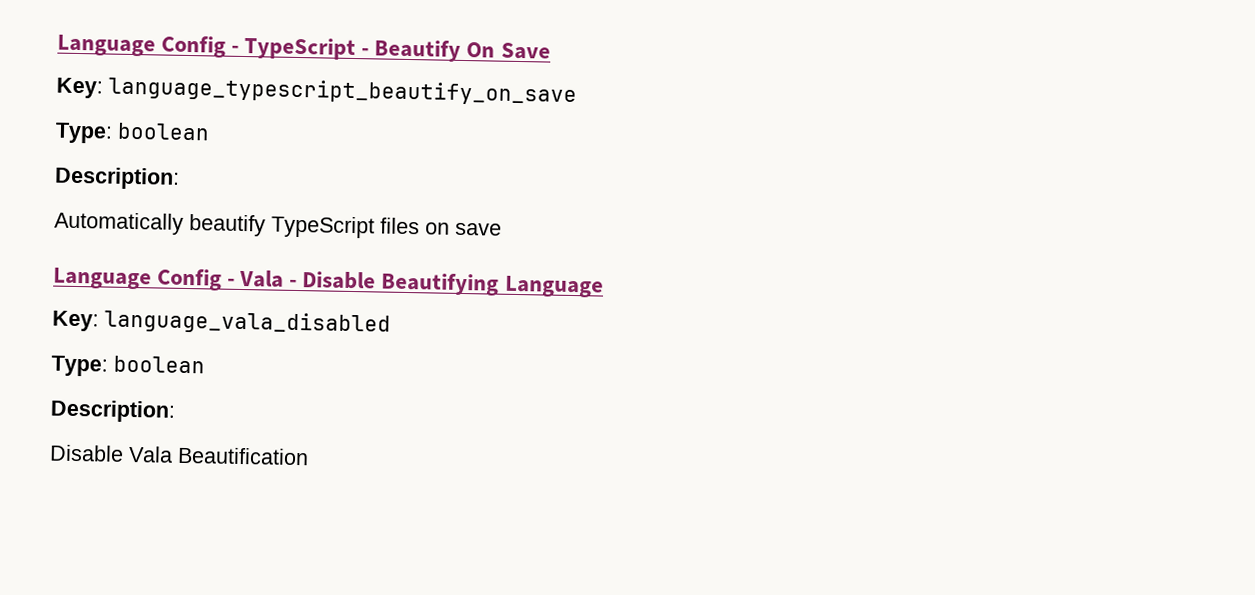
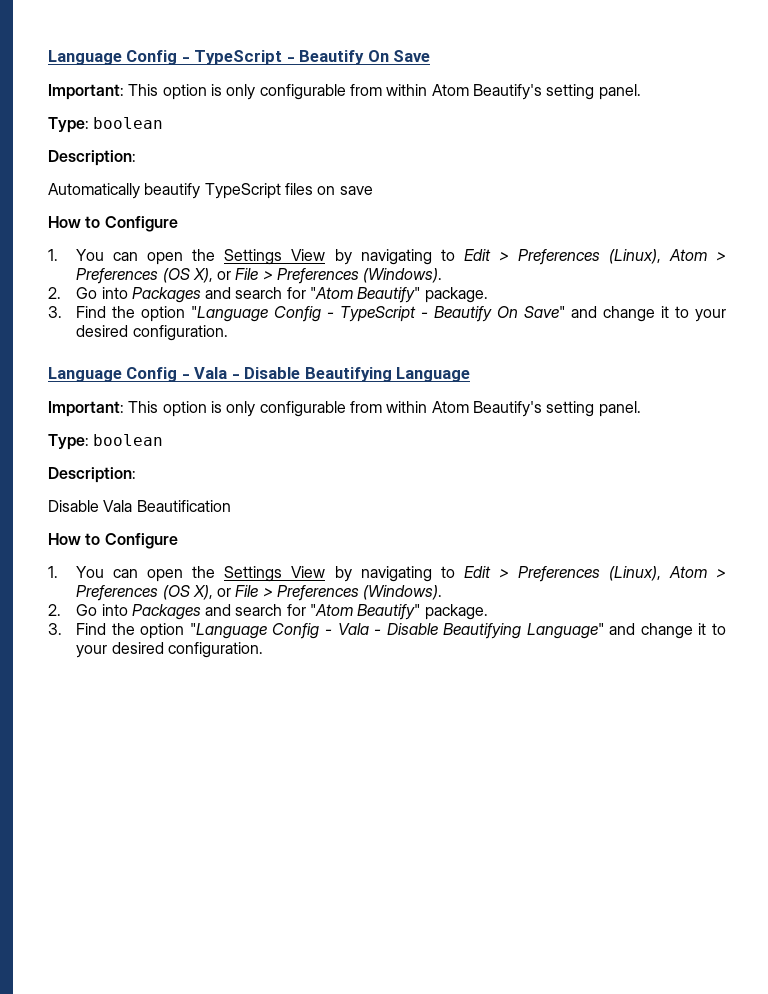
  Language Config - TypeScript - Beautify On Save
- Key: language_typescript_beautify_on_save
+ Important: This option is only configurable from within Atom Beautify's setting panel.
  Automatically beautify TypeScript files on save
+ How to Configure
+ 1. You can open the Settings View by navigating to Edit > Preferences (Linux), Atom > Preferences (OS X), or File > Preferences (Windows).
+ 2. Go into Packages and search for "Atom Beautify" package.
+ 3. Find the option "Language Config - TypeScript - Beautify On Save" and change it to your desired configuration.
  Language Config - Vala - Disable Beautifying Language
- Key: language_vala_disabled
+ Important: This option is only configurable from within Atom Beautify's setting panel.
  Disable Vala Beautification
+ How to Configure
+ 1. You can open the Settings View by navigating to Edit > Preferences (Linux), Atom > Preferences (OS X), or File > Preferences (Windows).
+ 2. Go into Packages and search for "Atom Beautify" package.
+ 3. Find the option "Language Config - Vala - Disable Beautifying Language" and change it to your desired configuration.

